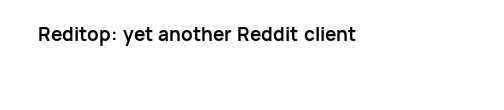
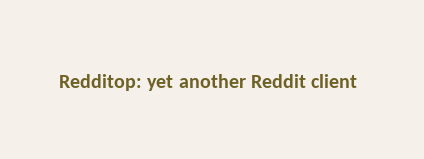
- Reditop: yet another Reddit client
+ Redditop: yet another Reddit client

